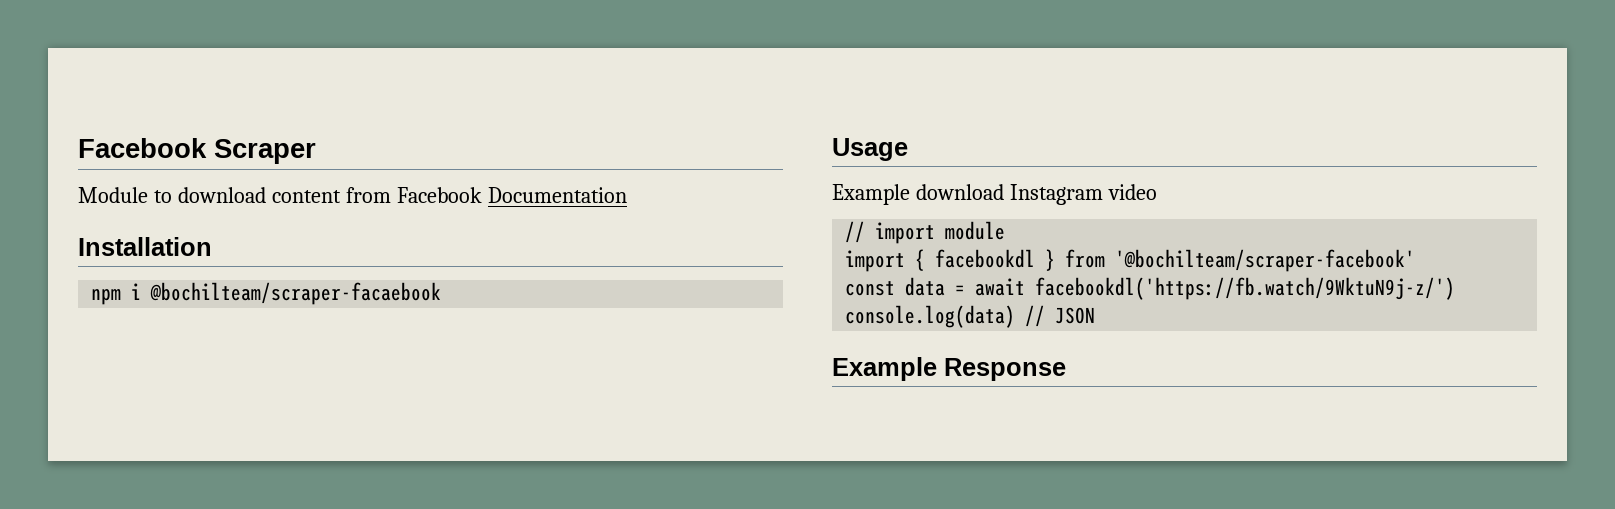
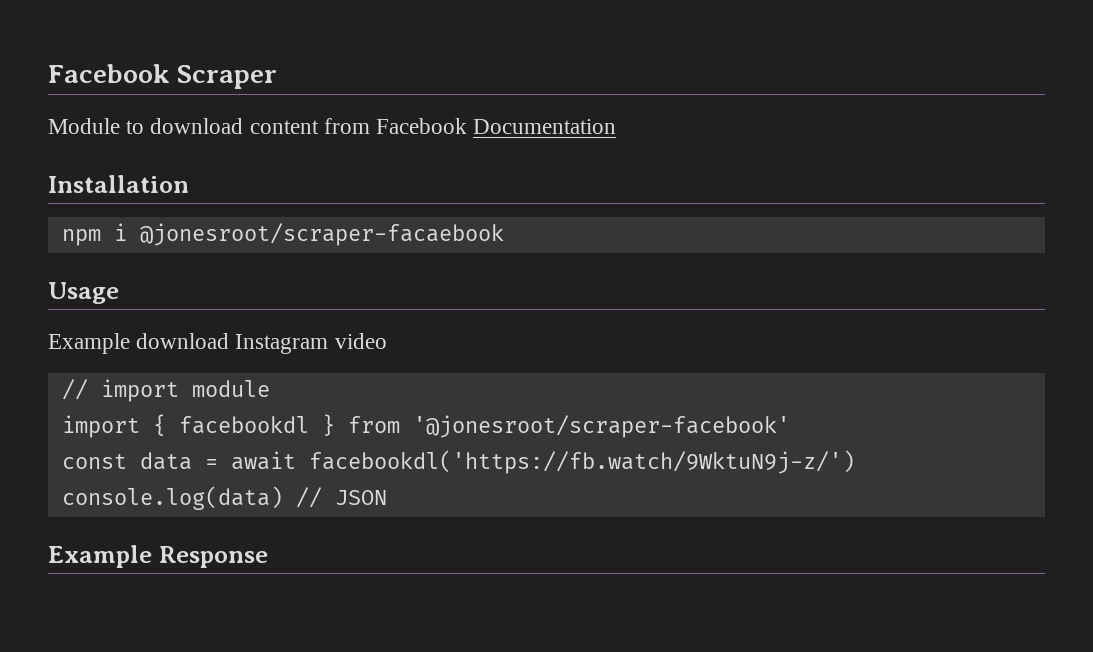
- npm i @bochilteam/scraper-facaebook
+ npm i @jonesroot/scraper-facaebook
- import { facebookdl } from '@bochilteam/scraper-facebook'
+ import { facebookdl } from '@jonesroot/scraper-facebook'

